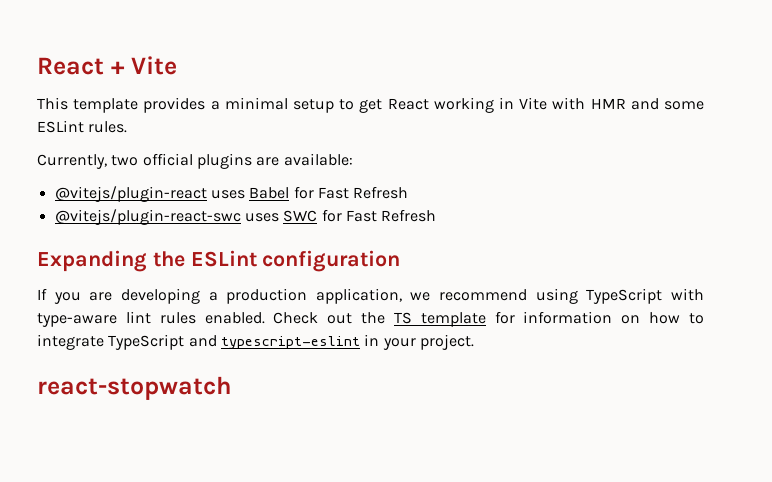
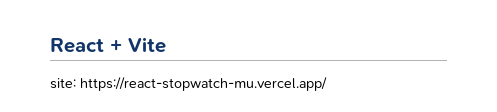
- This template provides a minimal setup to get React working in Vite with HMR and some ESLint rules.
- Currently, two official plugins are available:
- @vitejs/plugin-react uses Babel for Fast Refresh
- @vitejs/plugin-react-swc uses SWC for Fast Refresh
- Expanding the ESLint configuration
- If you are developing a production application, we recommend using TypeScript with type-aware lint rules enabled. Check out the TS template for information on how to integrate TypeScript and typescript-eslint in your project.
- react-stopwatch
+ site: https://react-stopwatch-mu.vercel.app/

